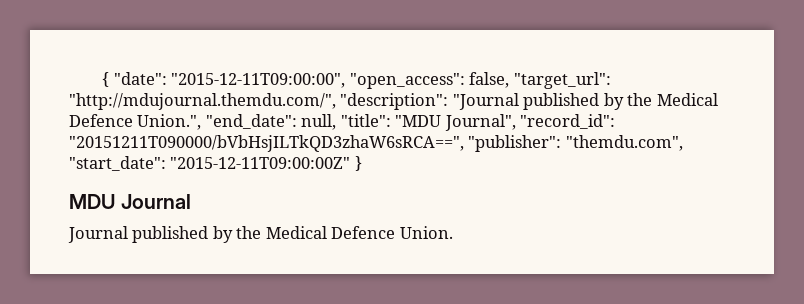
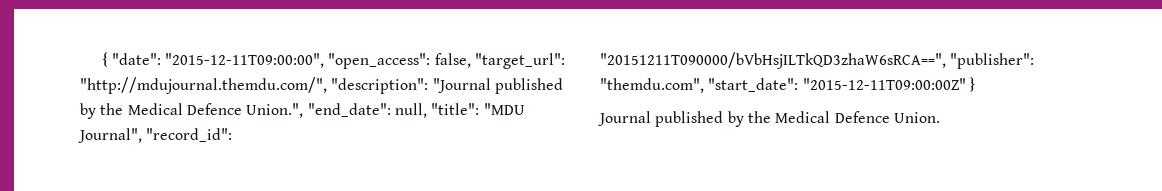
- MDU Journal

